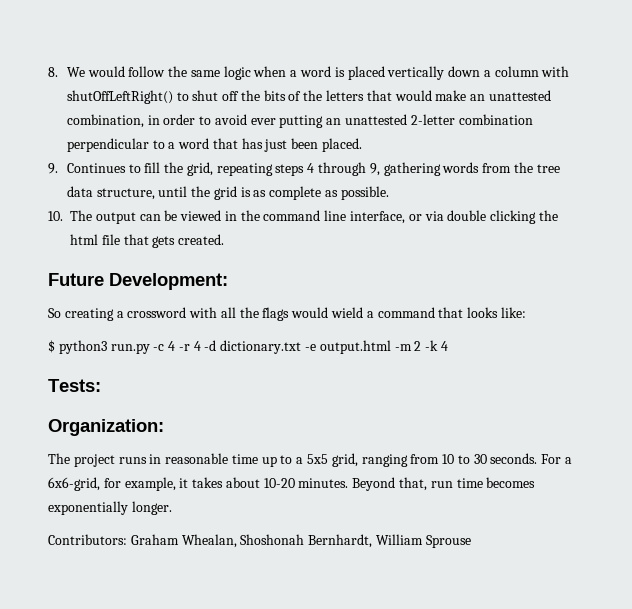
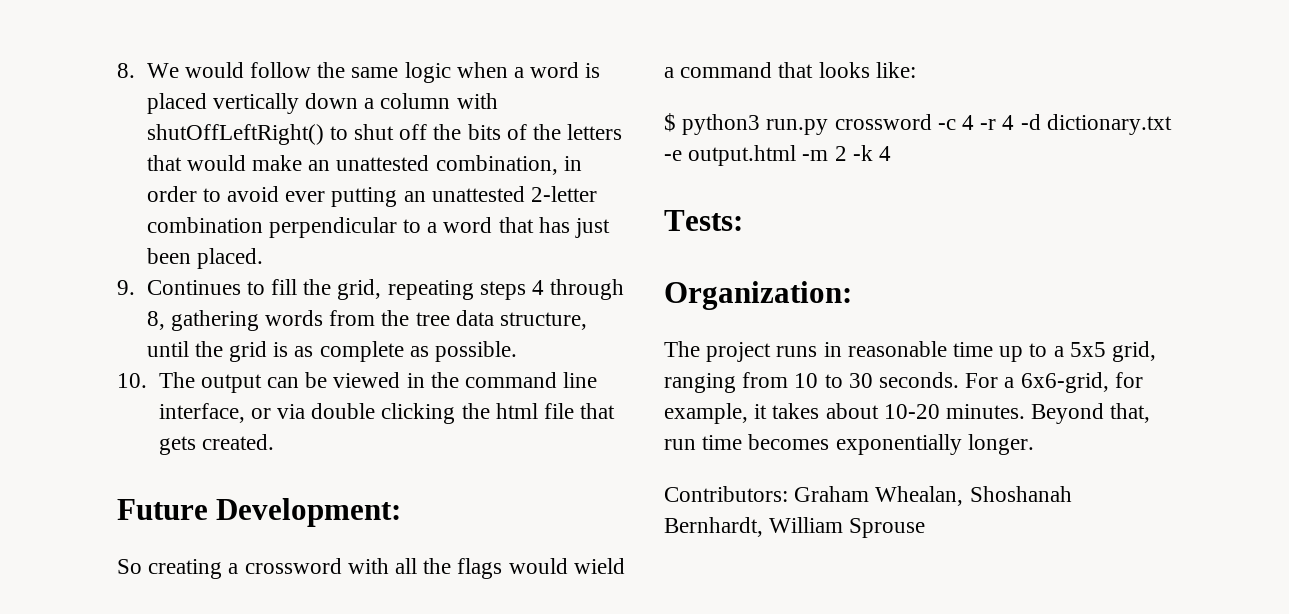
- 9. Continues to fill the grid, repeating steps 4 through 9, gathering words from the tree data structure, until the grid is as complete as possible.
+ 9. Continues to fill the grid, repeating steps 4 through 8, gathering words from the tree data structure, until the grid is as complete as possible.
- $ python3 run.py -c 4 -r 4 -d dictionary.txt -e output.html -m 2 -k 4
+ $ python3 run.py crossword -c 4 -r 4 -d dictionary.txt -e output.html -m 2 -k 4
- Contributors: Graham Whealan, Shoshonah Bernhardt, William Sprouse
+ Contributors: Graham Whealan, Shoshanah Bernhardt, William Sprouse

